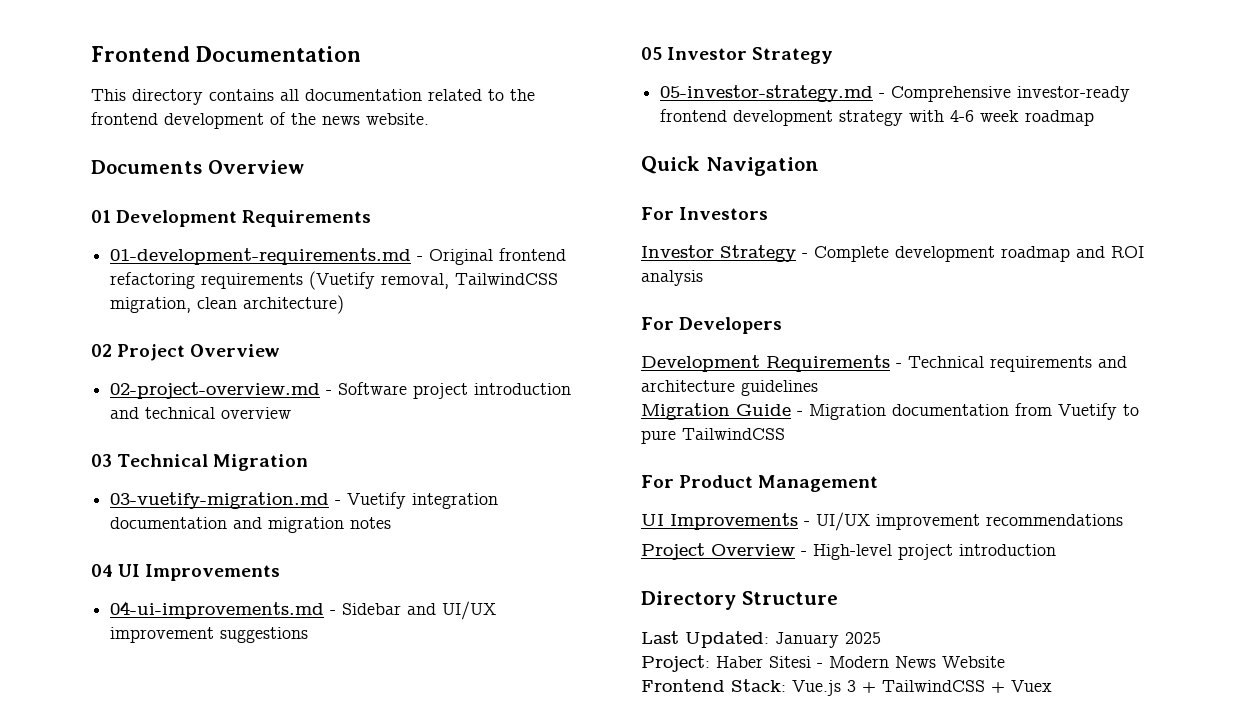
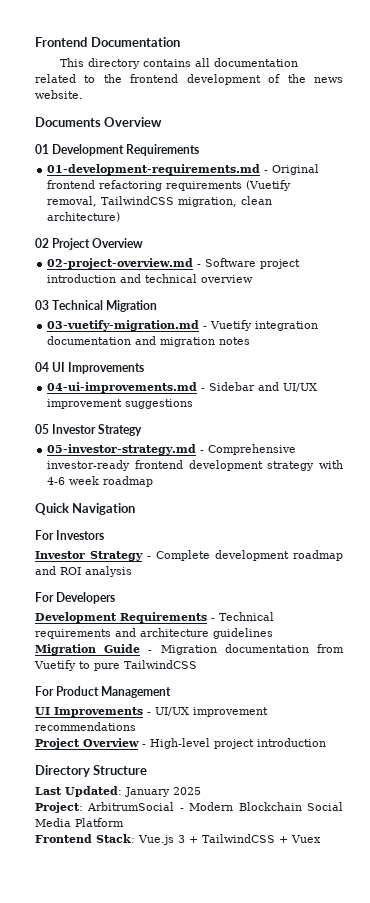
- Project: Haber Sitesi - Modern News Website
+ Project: ArbitrumSocial - Modern Blockchain Social Media Platform

